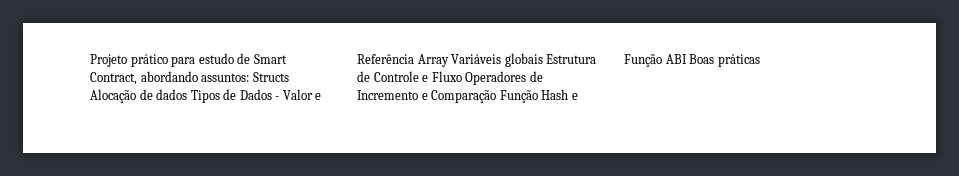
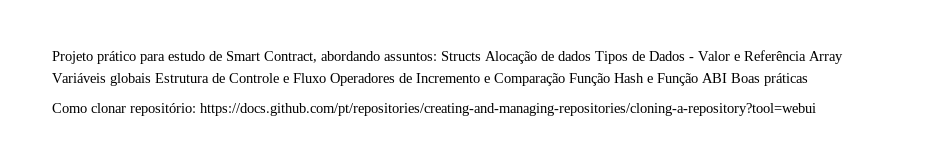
+ Como clonar repositório: https://docs.github.com/pt/repositories/creating-and-managing-repositories/cloning-a-repository?tool=webui

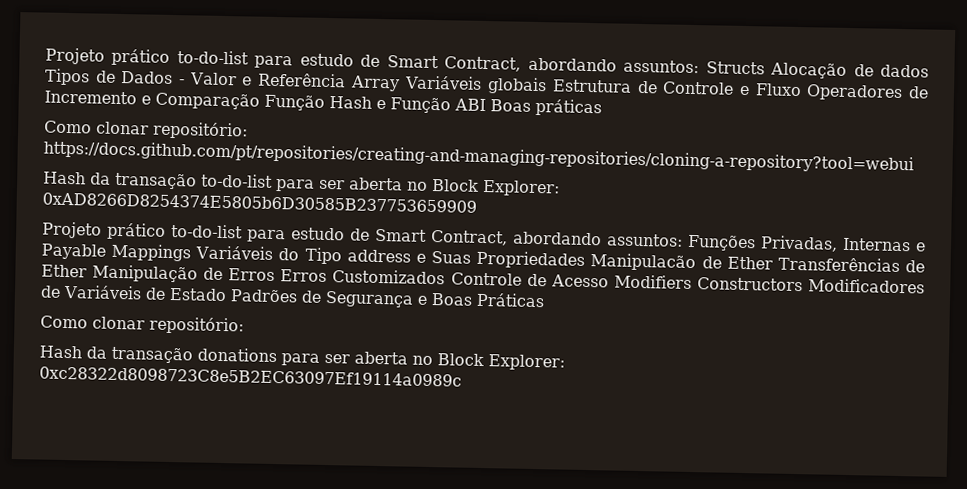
- Projeto prático para estudo de Smart Contract, abordando assuntos: Structs Alocação de dados Tipos de Dados - Valor e Referência Array Variáveis globais Estrutura de Controle e Fluxo Operadores de Incremento e Comparação Função Hash e Função ABI Boas práticas
+ Projeto prático to-do-list para estudo de Smart Contract, abordando assuntos: Structs Alocação de dados Tipos de Dados - Valor e Referência Array Variáveis globais Estrutura de Controle e Fluxo Operadores de Incremento e Comparação Função Hash e Função ABI Boas práticas
+ Hash da transação to-do-list para ser aberta no Block Explorer: 0xAD8266D8254374E5805b6D30585B237753659909
+ Projeto prático to-do-list para estudo de Smart Contract, abordando assuntos: Funções Privadas, Internas e Payable Mappings Variáveis do Tipo address e Suas Propriedades Manipulacão de Ether Transferências de Ether Manipulação de Erros Erros Customizados Controle de Acesso Modifiers Constructors Modificadores de Variáveis de Estado Padrões de Segurança e Boas Práticas
+ Como clonar repositório:
+ Hash da transação donations para ser aberta no Block Explorer: 0xc28322d8098723C8e5B2EC63097Ef19114a0989c

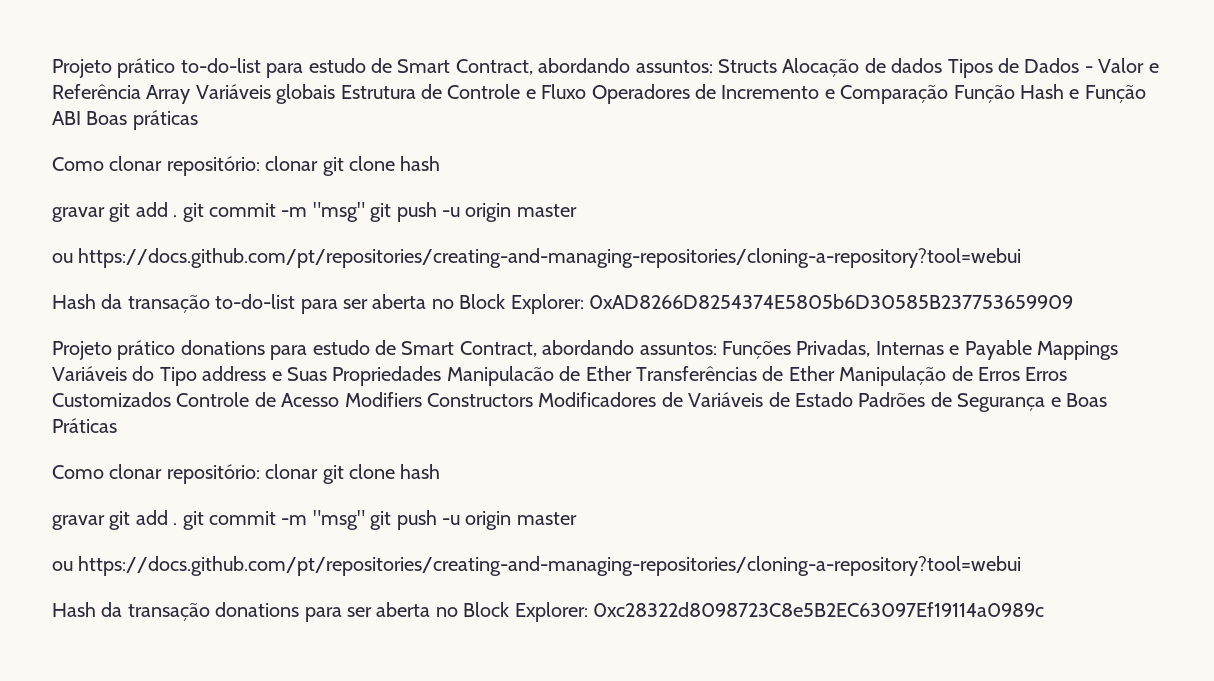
  Projeto prático to-do-list para estudo de Smart Contract, abordando assuntos: Structs Alocação de dados Tipos de Dados - Valor e Referência Array Variáveis globais Estrutura de Controle e Fluxo Operadores de Incremento e Comparação Função Hash e Função ABI Boas práticas
- Como clonar repositório: https://docs.github.com/pt/repositories/creating-and-managing-repositories/cloning-a-repository?tool=webui
+ Como clonar repositório: clonar git clone hash
+ gravar git add . git commit -m "msg" git push -u origin master
+ ou https://docs.github.com/pt/repositories/creating-and-managing-repositories/cloning-a-repository?tool=webui
- Projeto prático to-do-list para estudo de Smart Contract, abordando assuntos: Funções Privadas, Internas e Payable Mappings Variáveis do Tipo address e Suas Propriedades Manipulacão de Ether Transferências de Ether Manipulação de Erros Erros Customizados Controle de Acesso Modifiers Constructors Modificadores de Variáveis de Estado Padrões de Segurança e Boas Práticas
- Como clonar repositório:
+ Projeto prático donations para estudo de Smart Contract, abordando assuntos: Funções Privadas, Internas e Payable Mappings Variáveis do Tipo address e Suas Propriedades Manipulacão de Ether Transferências de Ether Manipulação de Erros Erros Customizados Controle de Acesso Modifiers Constructors Modificadores de Variáveis de Estado Padrões de Segurança e Boas Práticas
+ Como clonar repositório: clonar git clone hash
+ gravar git add . git commit -m "msg" git push -u origin master
+ ou https://docs.github.com/pt/repositories/creating-and-managing-repositories/cloning-a-repository?tool=webui

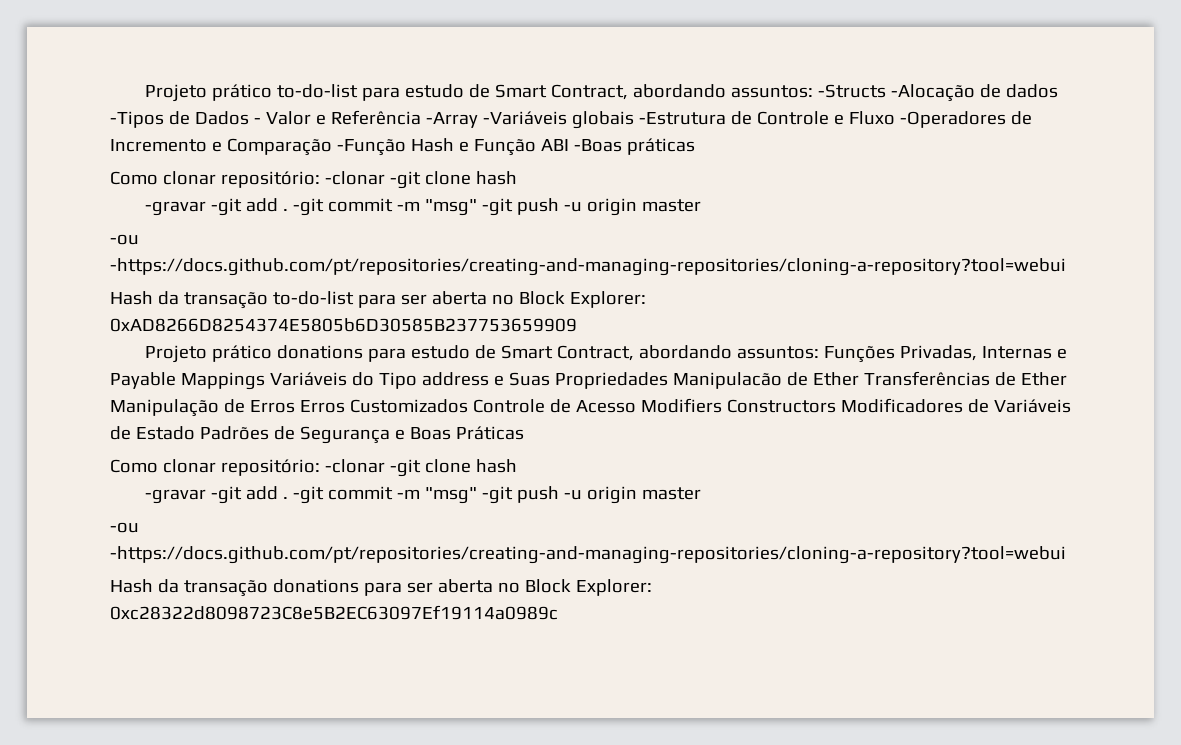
- Projeto prático to-do-list para estudo de Smart Contract, abordando assuntos: Structs Alocação de dados Tipos de Dados - Valor e Referência Array Variáveis globais Estrutura de Controle e Fluxo Operadores de Incremento e Comparação Função Hash e Função ABI Boas práticas
- Como clonar repositório: clonar git clone hash
- gravar git add . git commit -m "msg" git push -u origin master
- ou https://docs.github.com/pt/repositories/creating-and-managing-repositories/cloning-a-repository?tool=webui
+ Projeto prático to-do-list para estudo de Smart Contract, abordando assuntos: -Structs -Alocação de dados -Tipos de Dados - Valor e Referência -Array -Variáveis globais -Estrutura de Controle e Fluxo -Operadores de Incremento e Comparação -Função Hash e Função ABI -Boas práticas
+ Como clonar repositório: -clonar -git clone hash
+ -gravar -git add . -git commit -m "msg" -git push -u origin master
+ -ou -https://docs.github.com/pt/repositories/creating-and-managing-repositories/cloning-a-repository?tool=webui
  Projeto prático donations para estudo de Smart Contract, abordando assuntos: Funções Privadas, Internas e Payable Mappings Variáveis do Tipo address e Suas Propriedades Manipulacão de Ether Transferências de Ether Manipulação de Erros Erros Customizados Controle de Acesso Modifiers Constructors Modificadores de Variáveis de Estado Padrões de Segurança e Boas Práticas
- Como clonar repositório: clonar git clone hash
- gravar git add . git commit -m "msg" git push -u origin master
- ou https://docs.github.com/pt/repositories/creating-and-managing-repositories/cloning-a-repository?tool=webui
+ Como clonar repositório: -clonar -git clone hash
+ -gravar -git add . -git commit -m "msg" -git push -u origin master
+ -ou -https://docs.github.com/pt/repositories/creating-and-managing-repositories/cloning-a-repository?tool=webui

